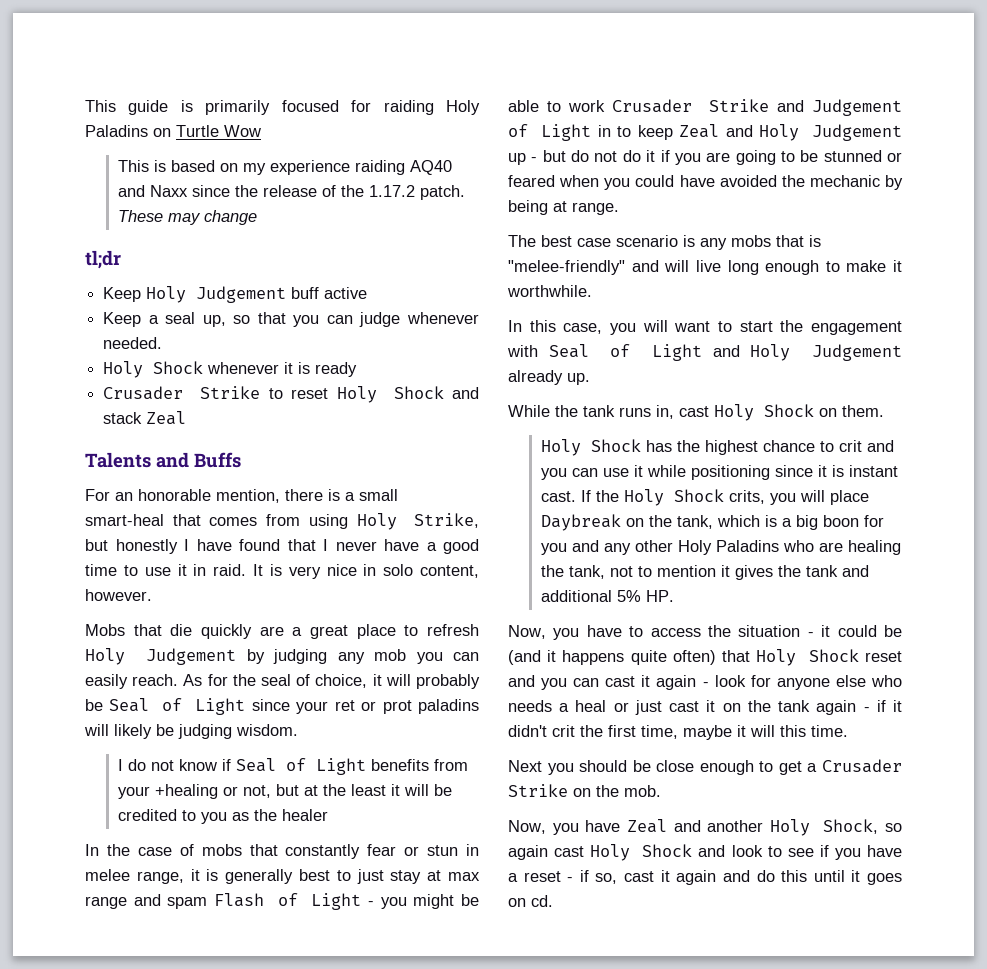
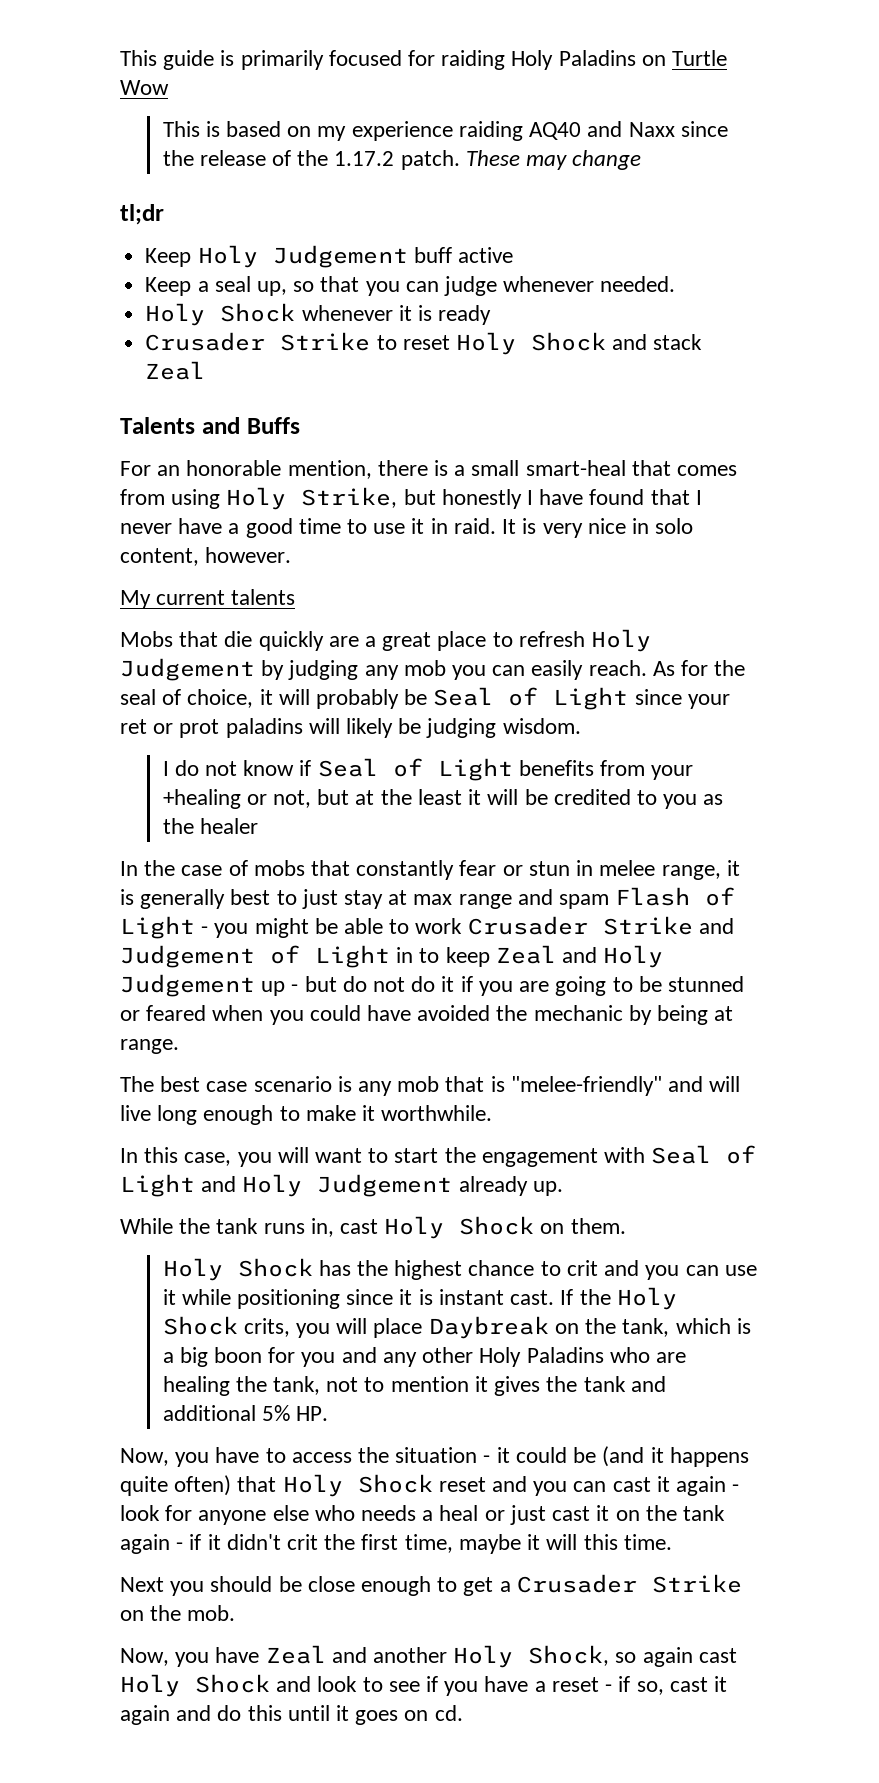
+ My current talents
- The best case scenario is any mobs that is "melee-friendly" and will live long enough to make it worthwhile.
+ The best case scenario is any mob that is "melee-friendly" and will live long enough to make it worthwhile.

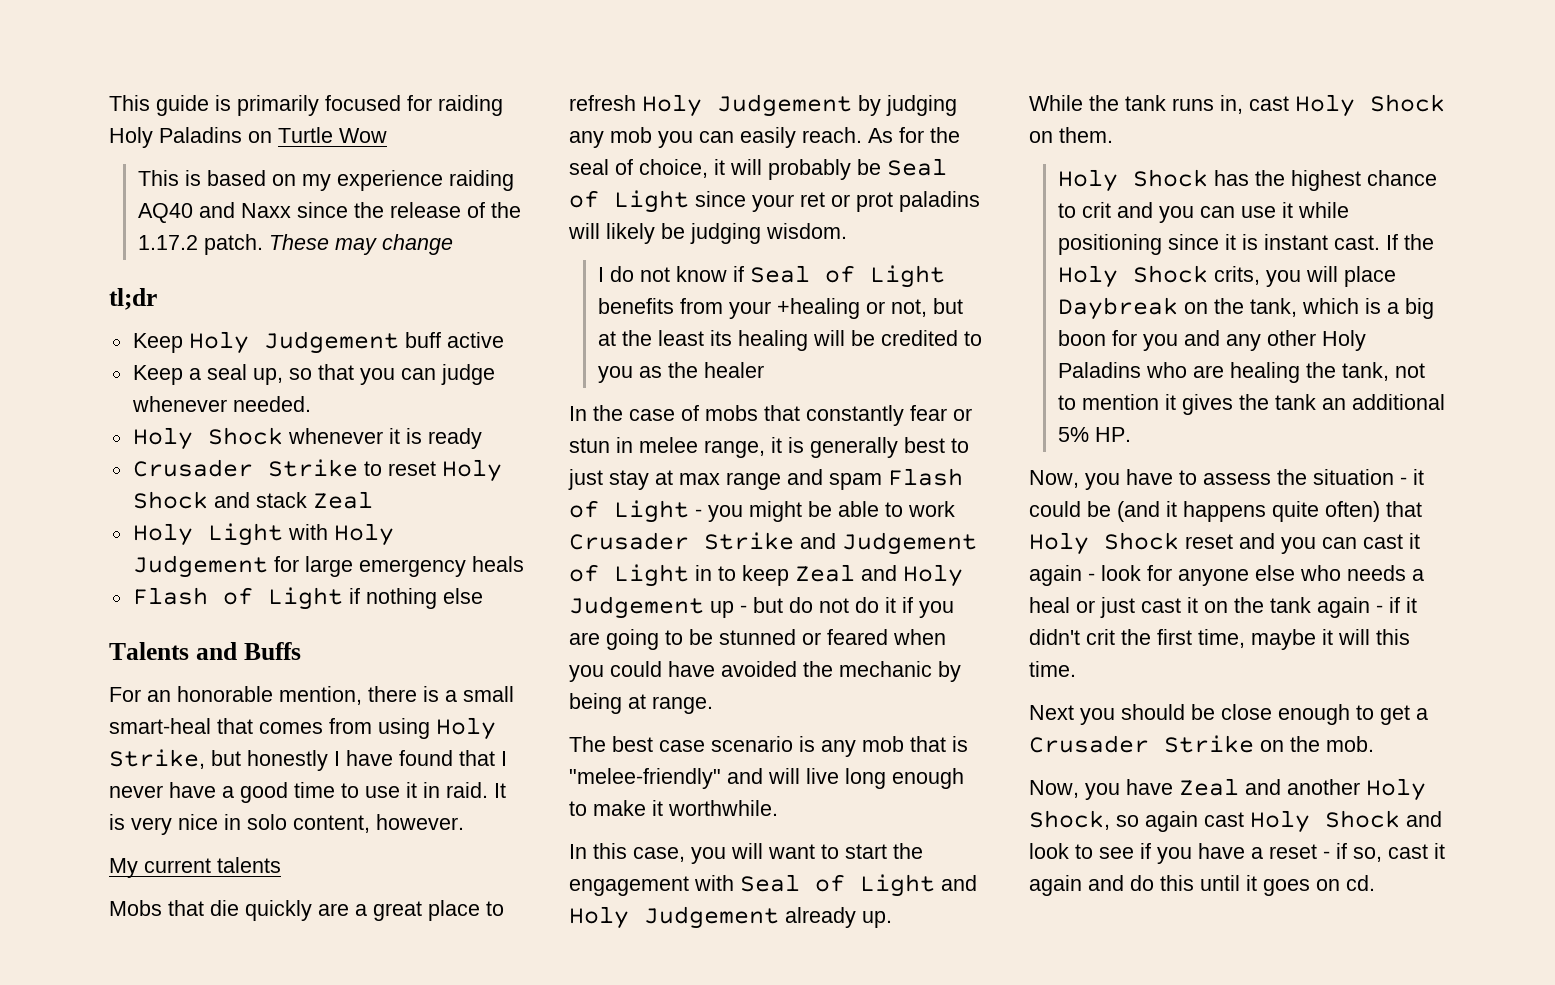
+ Holy Light with Holy Judgement for large emergency heals
+ Flash of Light if nothing else
- I do not know if Seal of Light benefits from your +healing or not, but at the least it will be credited to you as the healer
+ I do not know if Seal of Light benefits from your +healing or not, but at the least its healing will be credited to you as the healer
- If the Holy Shock crits, you will place Daybreak on the tank, which is a big boon for you and any other Holy Paladins who are healing the tank, not to mention it gives the tank and additional 5% HP.
+ If the Holy Shock crits, you will place Daybreak on the tank, which is a big boon for you and any other Holy Paladins who are healing the tank, not to mention it gives the tank an additional 5% HP.
- Now, you have to access the situation - it could be (and it happens quite often) that Holy Shock reset and you can cast it again - look for anyone else who needs a heal or just cast it on the tank again - if it didn't crit the first time, maybe it will this time.
+ Now, you have to assess the situation - it could be (and it happens quite often) that Holy Shock reset and you can cast it again - look for anyone else who needs a heal or just cast it on the tank again - if it didn't crit the first time, maybe it will this time.

